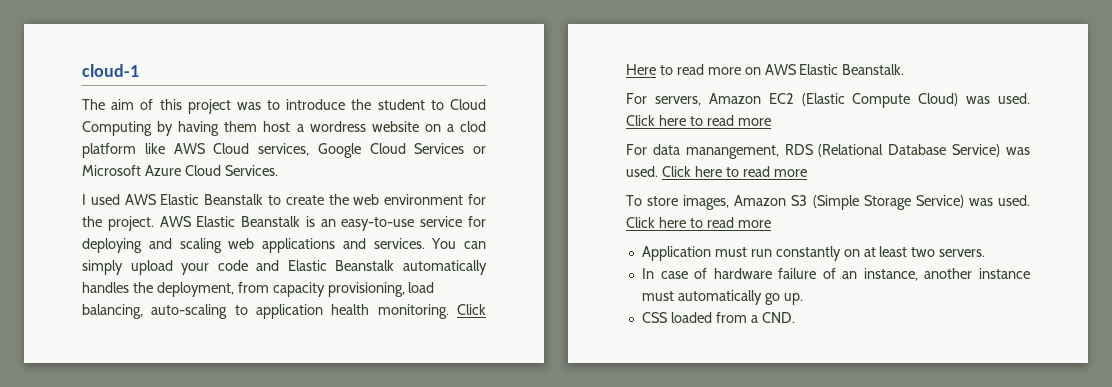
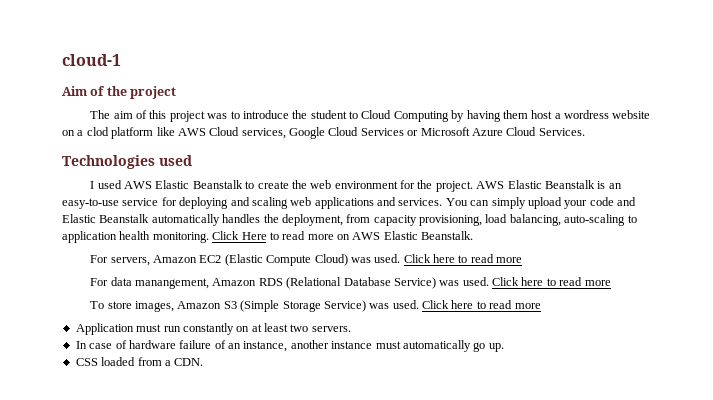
+ Aim of the project
+ Technologies used
- For data manangement, RDS (Relational Database Service) was used.
+ For data manangement, Amazon RDS (Relational Database Service) was used.
- CSS loaded from a CND.
+ CSS loaded from a CDN.

